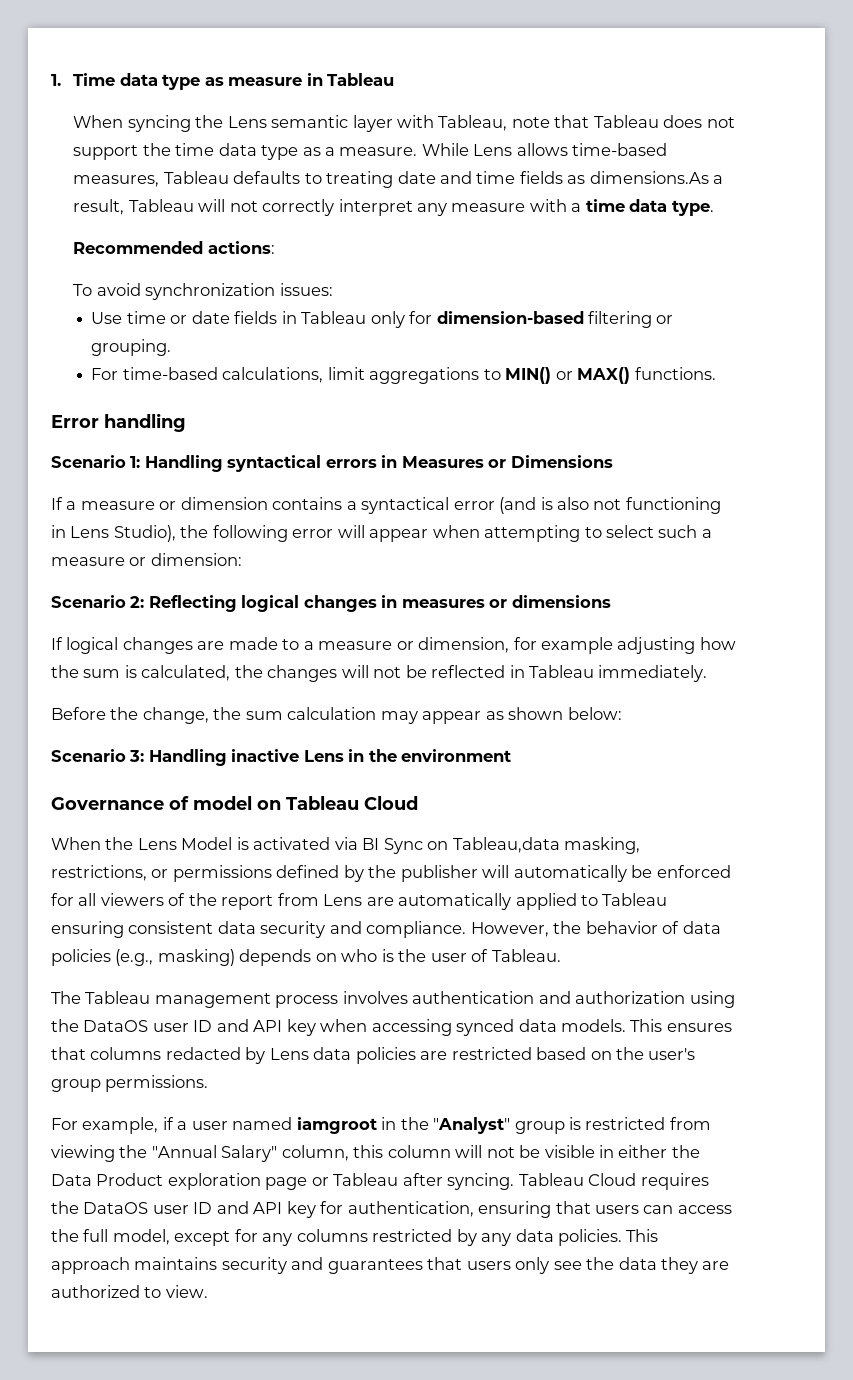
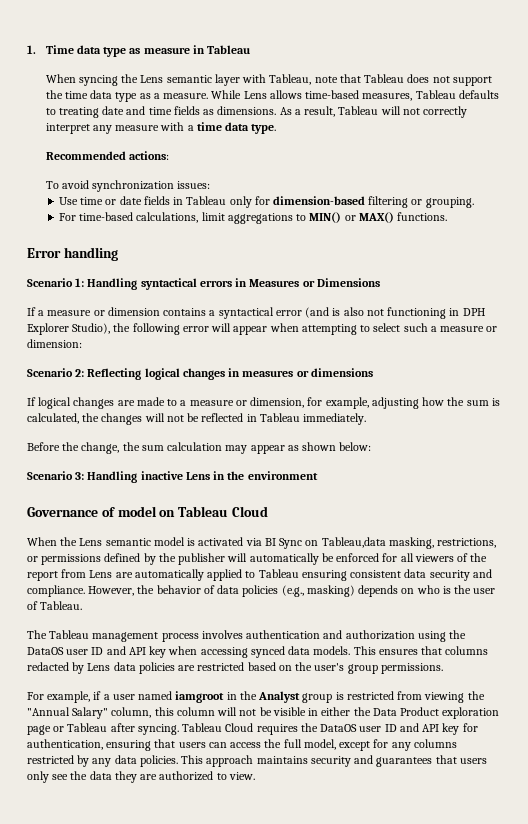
- While Lens allows time-based measures, Tableau defaults to treating date and time fields as dimensions.As a result, Tableau will not correctly interpret any measure with a time data type.
+ While Lens allows time-based measures, Tableau defaults to treating date and time fields as dimensions. As a result, Tableau will not correctly interpret any measure with a time data type.
- If a measure or dimension contains a syntactical error (and is also not functioning in Lens Studio), the following error will appear when attempting to select such a measure or dimension:
+ If a measure or dimension contains a syntactical error (and is also not functioning in DPH Explorer Studio), the following error will appear when attempting to select such a measure or dimension:
- If logical changes are made to a measure or dimension, for example adjusting how the sum is calculated, the changes will not be reflected in Tableau immediately.
+ If logical changes are made to a measure or dimension, for example, adjusting how the sum is calculated, the changes will not be reflected in Tableau immediately.
- When the Lens Model is activated via BI Sync on Tableau,data masking, restrictions, or permissions defined by the publisher will automatically be enforced for all viewers of the report from Lens are automatically applied to Tableau ensuring consistent data security and compliance.
+ When the Lens semantic model is activated via BI Sync on Tableau,data masking, restrictions, or permissions defined by the publisher will automatically be enforced for all viewers of the report from Lens are automatically applied to Tableau ensuring consistent data security and compliance.
- For example, if a user named iamgroot in the "Analyst" group is restricted from viewing the "Annual Salary" column, this column will not be visible in either the Data Product exploration page or Tableau after syncing.
+ For example, if a user named iamgroot in the Analyst group is restricted from viewing the "Annual Salary" column, this column will not be visible in either the Data Product exploration page or Tableau after syncing.

